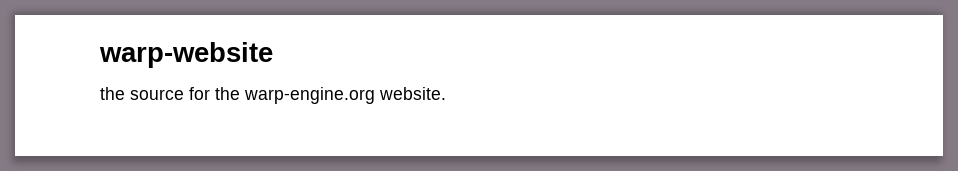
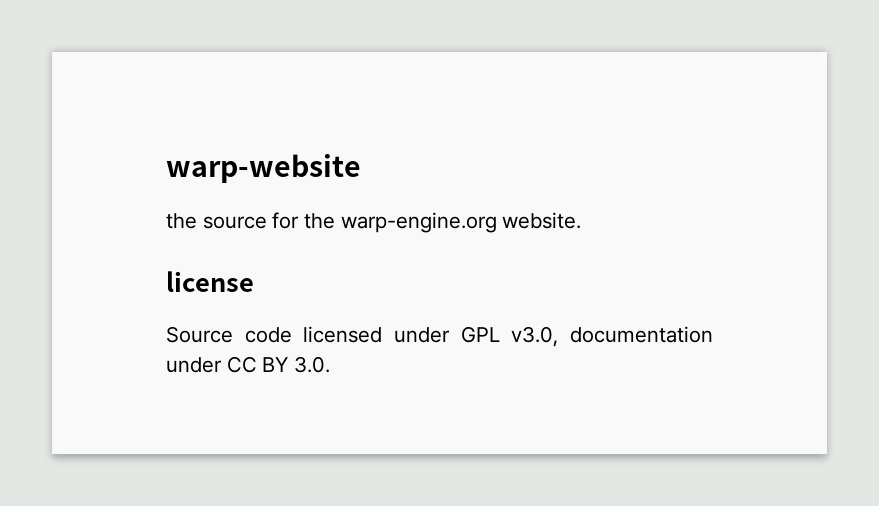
+ license
+ Source code licensed under GPL v3.0, documentation under CC BY 3.0.

